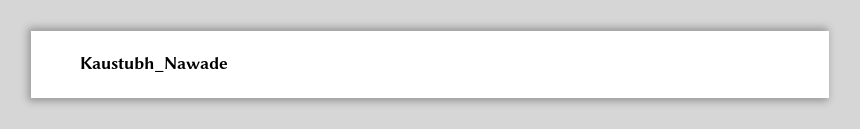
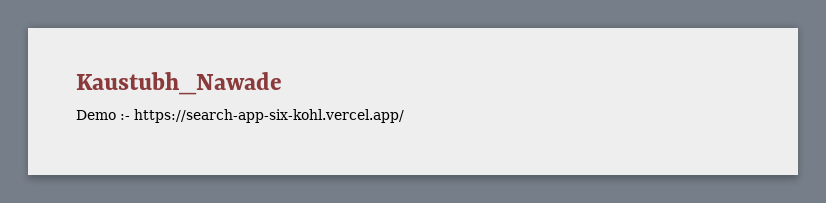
+ Demo :- https://search-app-six-kohl.vercel.app/

